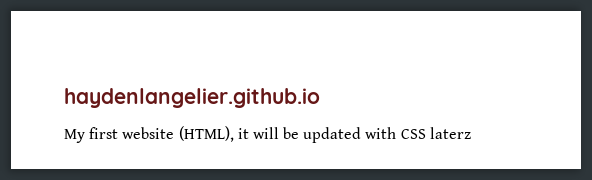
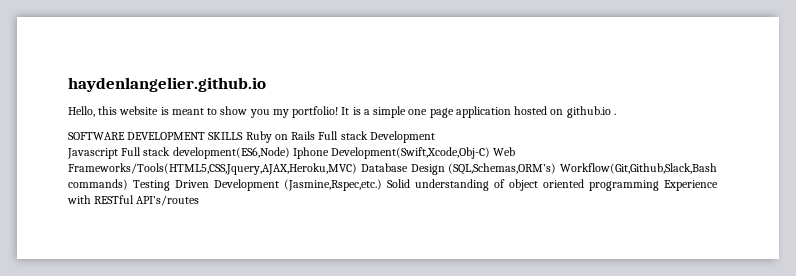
- My first website (HTML), it will be updated with CSS laterz
+ Hello, this website is meant to show you my portfolio! It is a simple one page application hosted on github.io .
+ SOFTWARE DEVELOPMENT SKILLS Ruby on Rails Full stack Development
+ Javascript Full stack development(ES6,Node) Iphone Development(Swift,Xcode,Obj-C) Web Frameworks/Tools(HTML5,CSS,Jquery,AJAX,Heroku,MVC) Database Design (SQL,Schemas,ORM’s) Workflow(Git,Github,Slack,Bash commands) Testing Driven Development (Jasmine,Rspec,etc.) Solid understanding of object oriented programming Experience with RESTful API’s/routes

